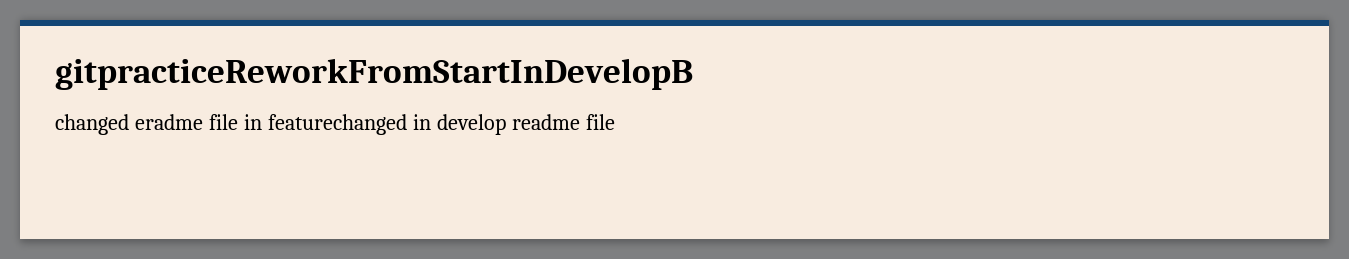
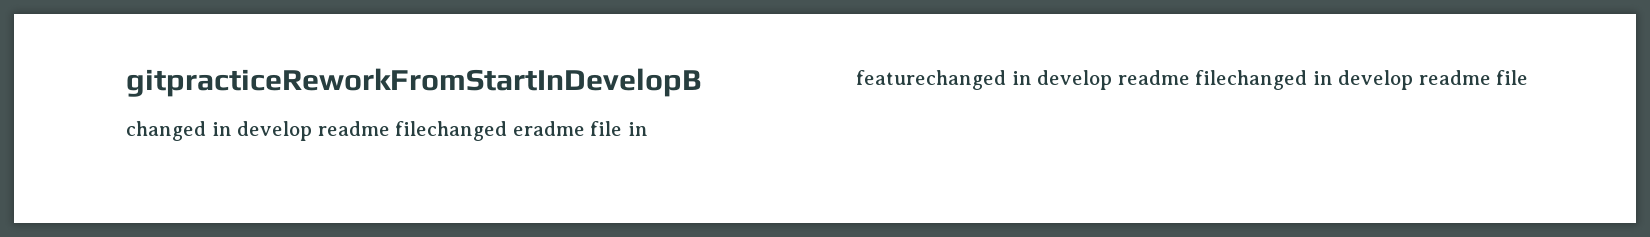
- changed eradme file in featurechanged in develop readme file
+ changed in develop readme filechanged eradme file in featurechanged in develop readme filechanged in develop readme file

